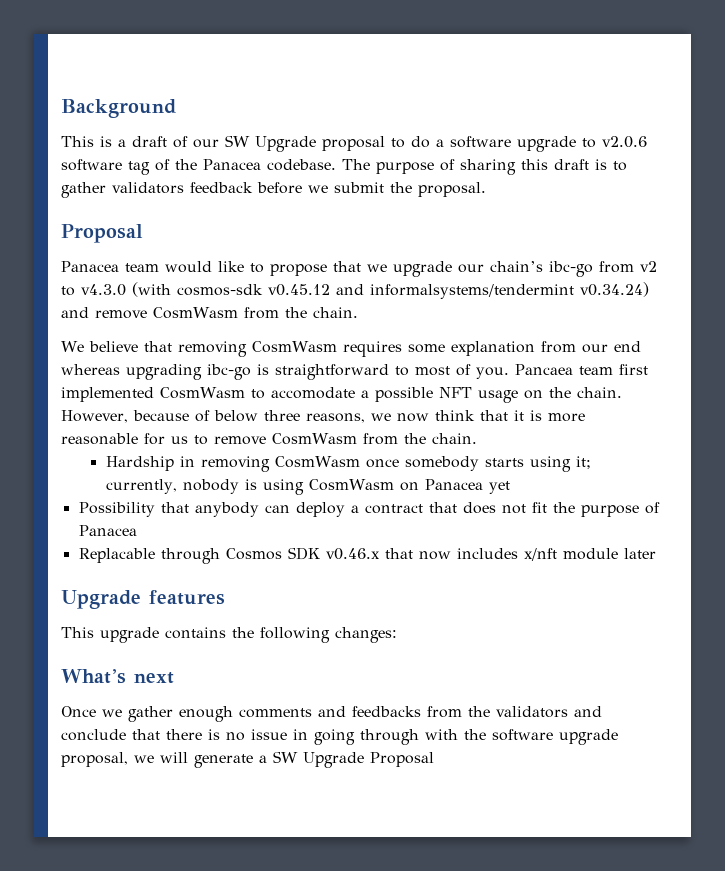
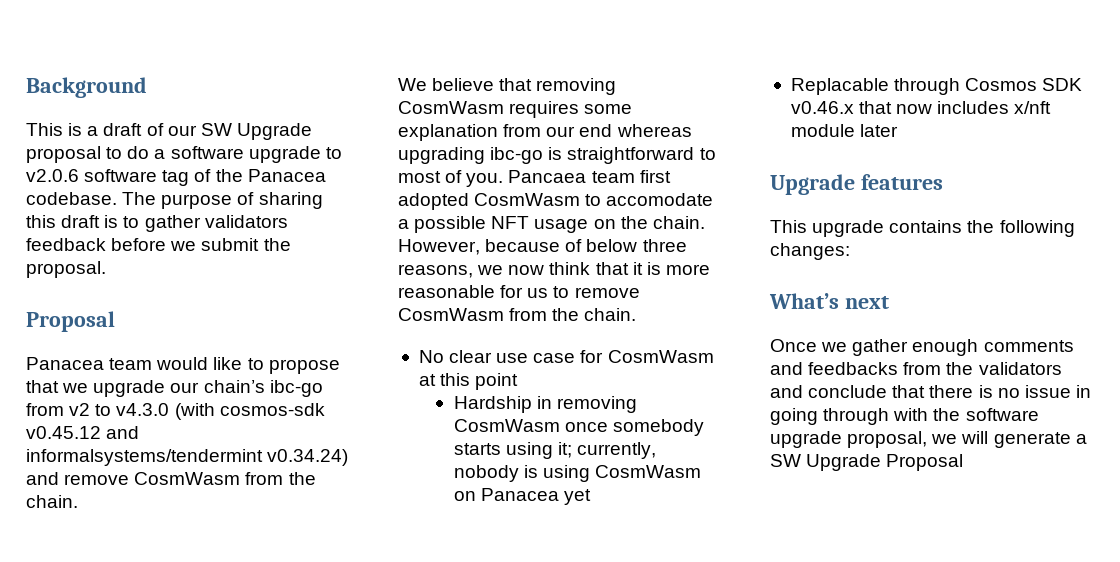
- Pancaea team first implemented CosmWasm to accomodate a possible NFT usage on the chain.
+ Pancaea team first adopted CosmWasm to accomodate a possible NFT usage on the chain.
+ No clear use case for CosmWasm at this point
- Possibility that anybody can deploy a contract that does not fit the purpose of Panacea

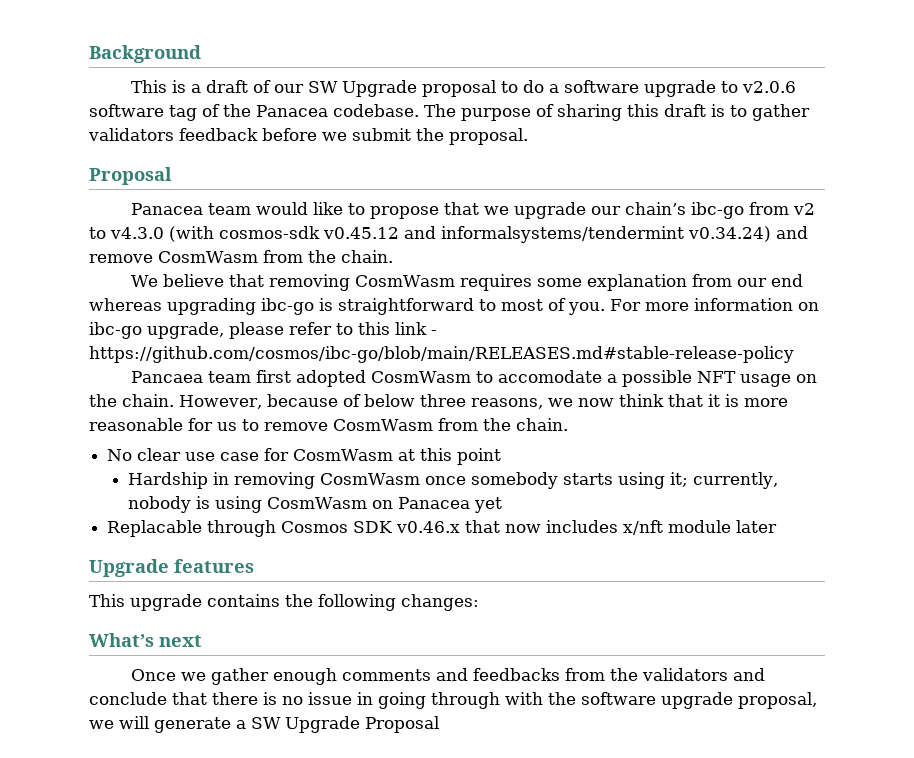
- We believe that removing CosmWasm requires some explanation from our end whereas upgrading ibc-go is straightforward to most of you. Pancaea team first adopted CosmWasm to accomodate a possible NFT usage on the chain.
+ We believe that removing CosmWasm requires some explanation from our end whereas upgrading ibc-go is straightforward to most of you. For more information on ibc-go upgrade, please refer to this link - https://github.com/cosmos/ibc-go/blob/main/RELEASES.md#stable-release-policy
+ Pancaea team first adopted CosmWasm to accomodate a possible NFT usage on the chain.

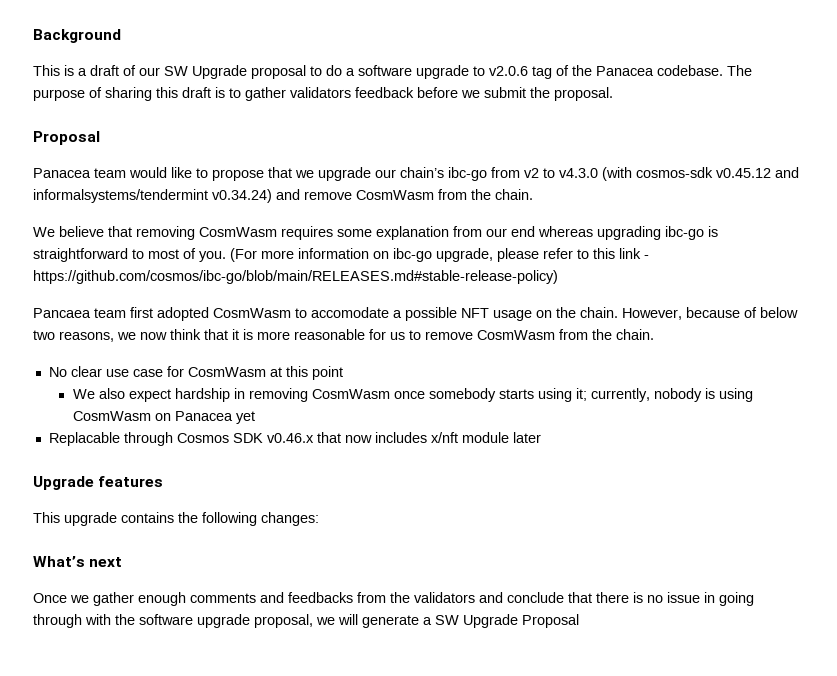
- This is a draft of our SW Upgrade proposal to do a software upgrade to v2.0.6 software tag of the Panacea codebase.
+ This is a draft of our SW Upgrade proposal to do a software upgrade to v2.0.6 tag of the Panacea codebase.
- For more information on ibc-go upgrade, please refer to this link - https://github.com/cosmos/ibc-go/blob/main/RELEASES.md#stable-release-policy
+ (For more information on ibc-go upgrade, please refer to this link - https://github.com/cosmos/ibc-go/blob/main/RELEASES.md#stable-release-policy)
- However, because of below three reasons, we now think that it is more reasonable for us to remove CosmWasm from the chain.
+ However, because of below two reasons, we now think that it is more reasonable for us to remove CosmWasm from the chain.
- Hardship in removing CosmWasm once somebody starts using it; currently, nobody is using CosmWasm on Panacea yet
+ We also expect hardship in removing CosmWasm once somebody starts using it; currently, nobody is using CosmWasm on Panacea yet

